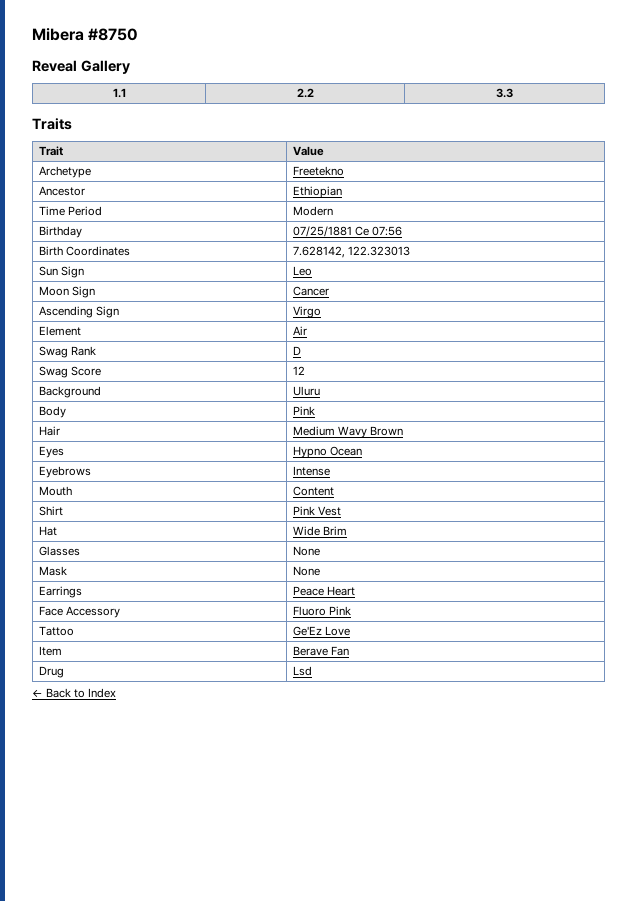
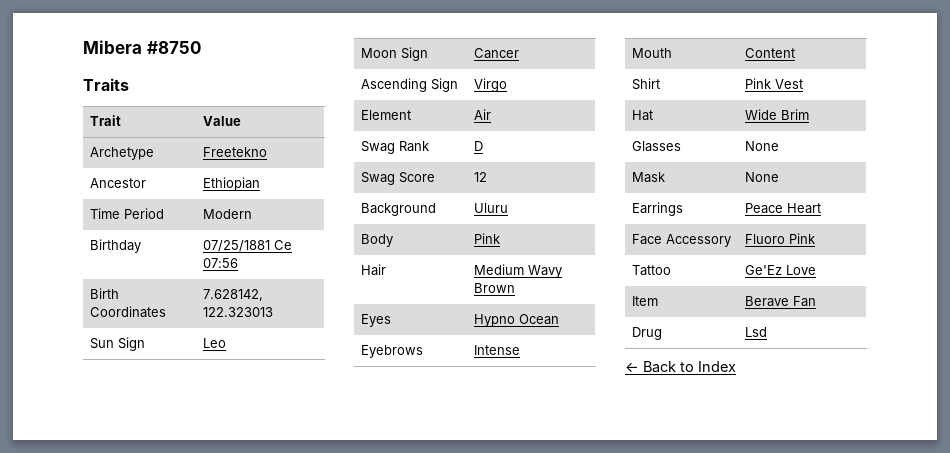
- Reveal Gallery
- 1.1 | 2.2 | 3.3

